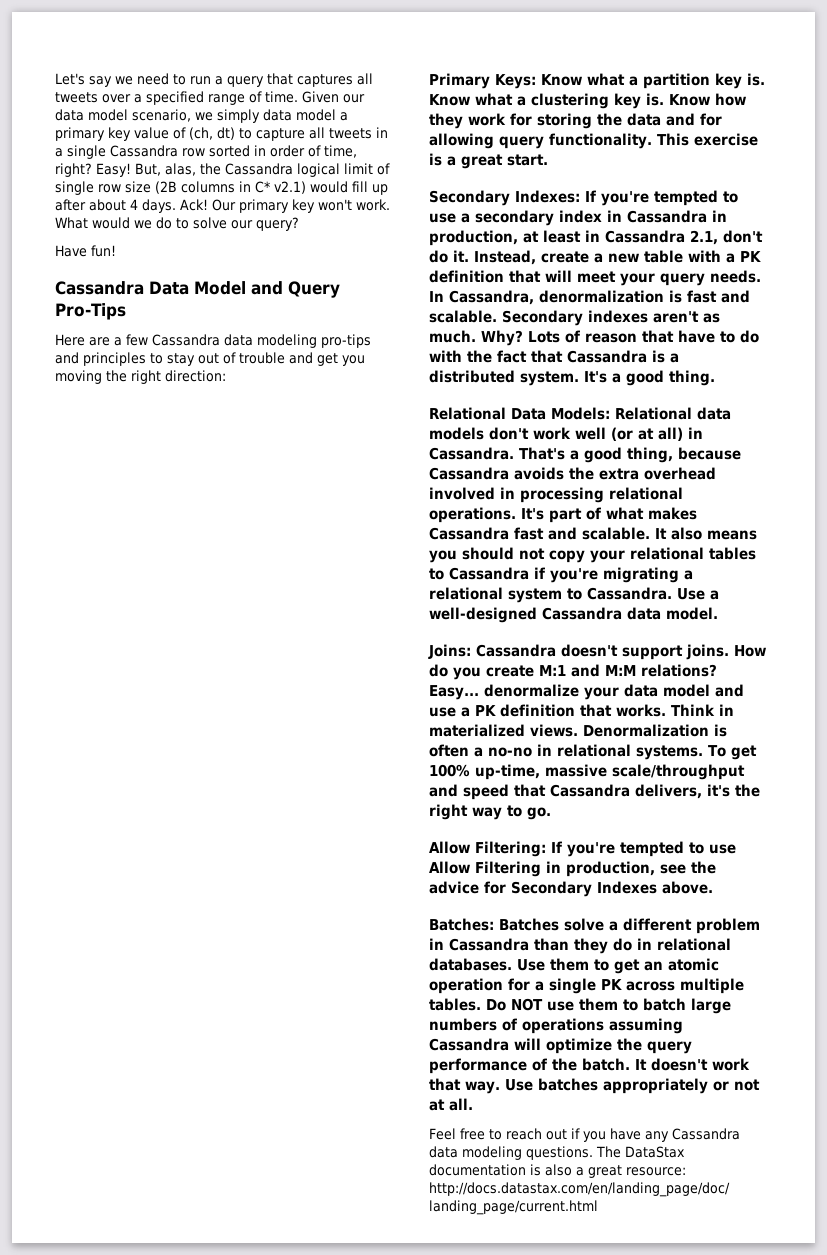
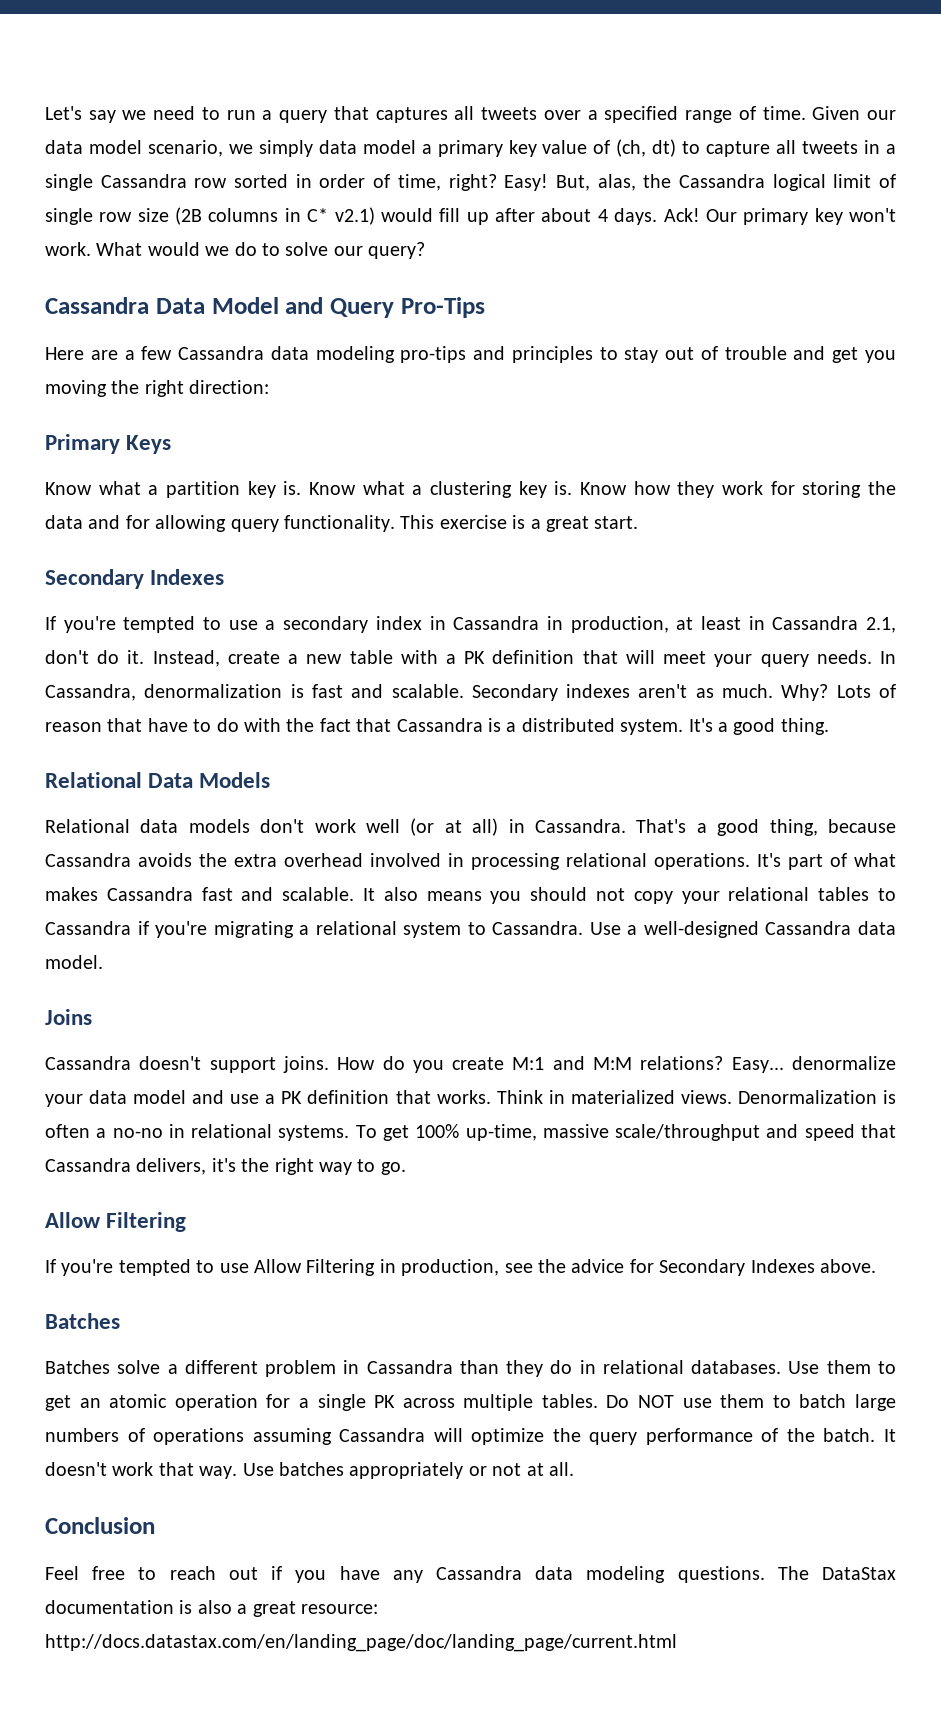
- Have fun!
- Primary Keys: Know what a partition key is.
+ Primary Keys
+ Know what a partition key is.
  This exercise is a great start.
- Secondary Indexes: If you're tempted to use a secondary index in Cassandra in production, at least in Cassandra 2.1, don't do it.
+ Secondary Indexes
+ If you're tempted to use a secondary index in Cassandra in production, at least in Cassandra 2.1, don't do it.
- Relational Data Models: Relational data models don't work well (or at all) in Cassandra.
+ Relational Data Models
+ Relational data models don't work well (or at all) in Cassandra.
- Joins: Cassandra doesn't support joins.
+ Joins
+ Cassandra doesn't support joins.
  To get 100% up-time, massive scale/throughput and speed that Cassandra delivers, it's the right way to go.
- Allow Filtering: If you're tempted to use Allow Filtering in production, see the advice for Secondary Indexes above.
- Batches: Batches solve a different problem in Cassandra than they do in relational databases.
+ Allow Filtering
+ If you're tempted to use Allow Filtering in production, see the advice for Secondary Indexes above.
+ Batches
+ Batches solve a different problem in Cassandra than they do in relational databases.
+ Conclusion

